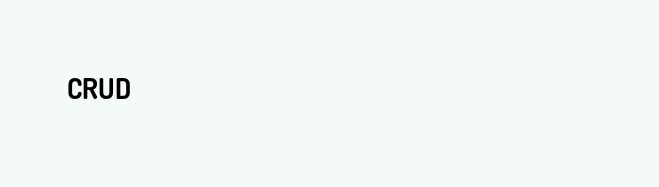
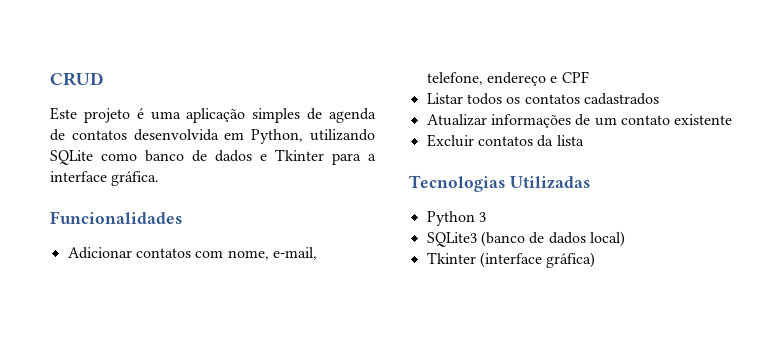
+ Este projeto é uma aplicação simples de agenda de contatos desenvolvida em Python, utilizando SQLite como banco de dados e Tkinter para a interface gráfica.
+ Funcionalidades
+ Adicionar contatos com nome, e-mail, telefone, endereço e CPF
+ Listar todos os contatos cadastrados
+ Atualizar informações de um contato existente
+ Excluir contatos da lista
+ Tecnologias Utilizadas
+ Python 3
+ SQLite3 (banco de dados local)
+ Tkinter (interface gráfica)

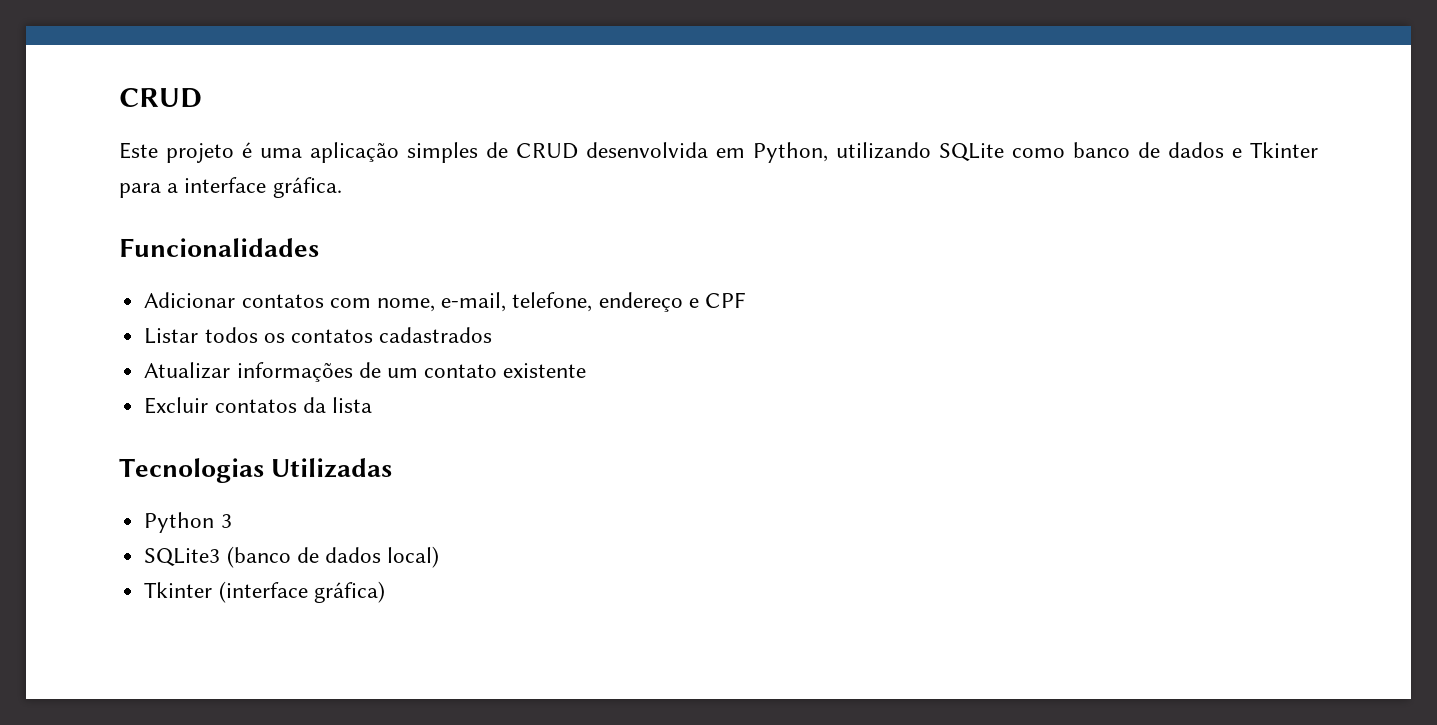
- Este projeto é uma aplicação simples de agenda de contatos desenvolvida em Python, utilizando SQLite como banco de dados e Tkinter para a interface gráfica.
+ Este projeto é uma aplicação simples de CRUD desenvolvida em Python, utilizando SQLite como banco de dados e Tkinter para a interface gráfica.

